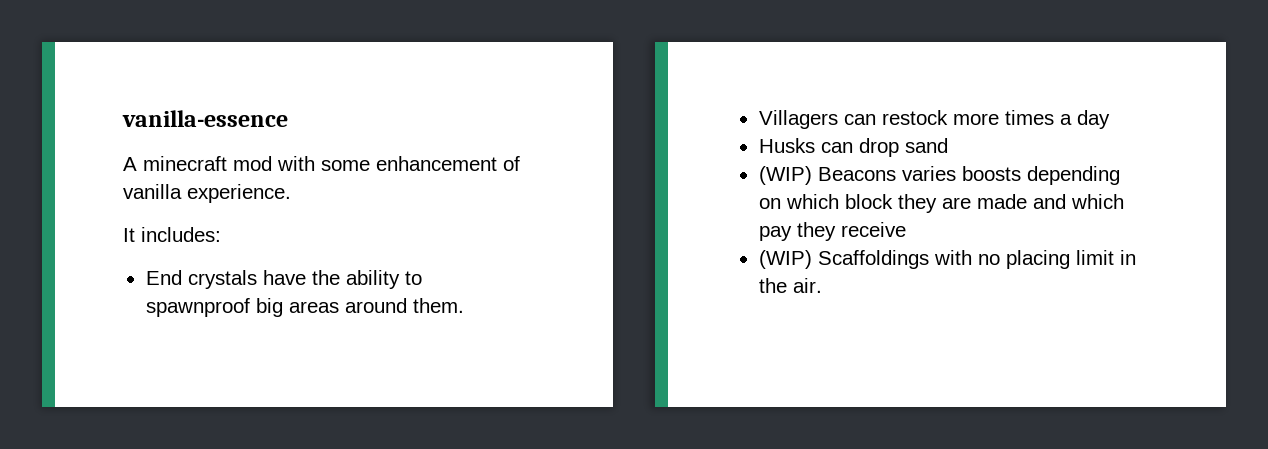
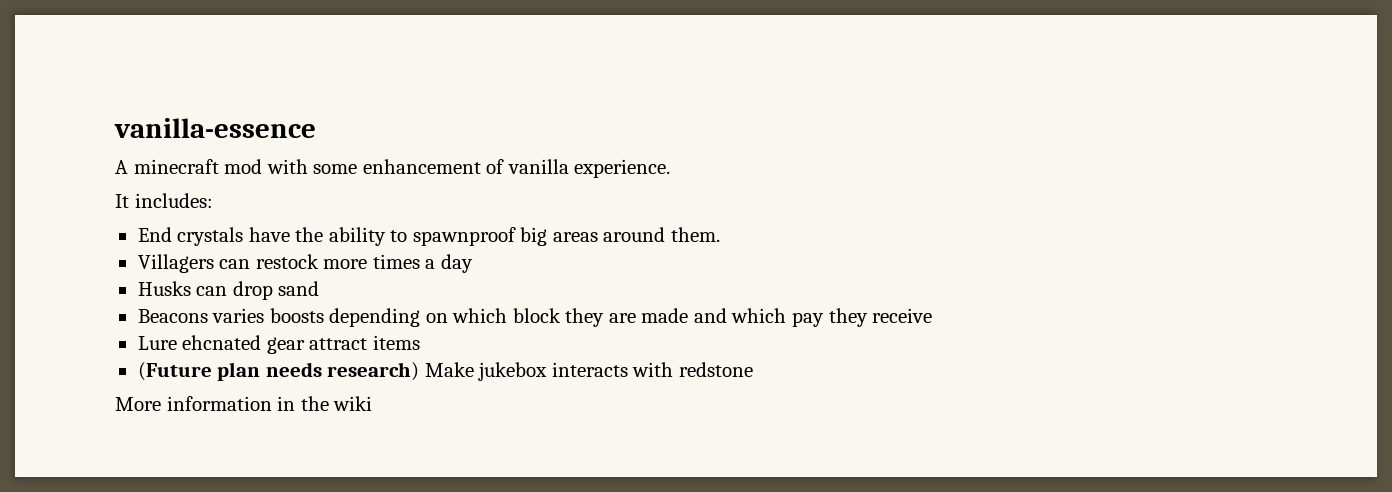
- (WIP) Beacons varies boosts depending on which block they are made and which pay they receive
+ Beacons varies boosts depending on which block they are made and which pay they receive
- (WIP) Scaffoldings with no placing limit in the air.
+ Lure ehcnated gear attract items
+ (Future plan needs research) Make jukebox interacts with redstone
+ More information in the wiki

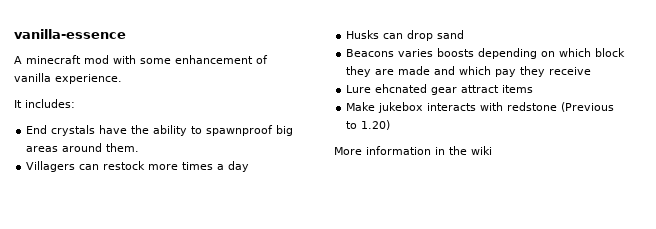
- (Future plan needs research) Make jukebox interacts with redstone
+ Make jukebox interacts with redstone (Previous to 1.20)

